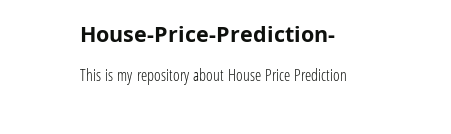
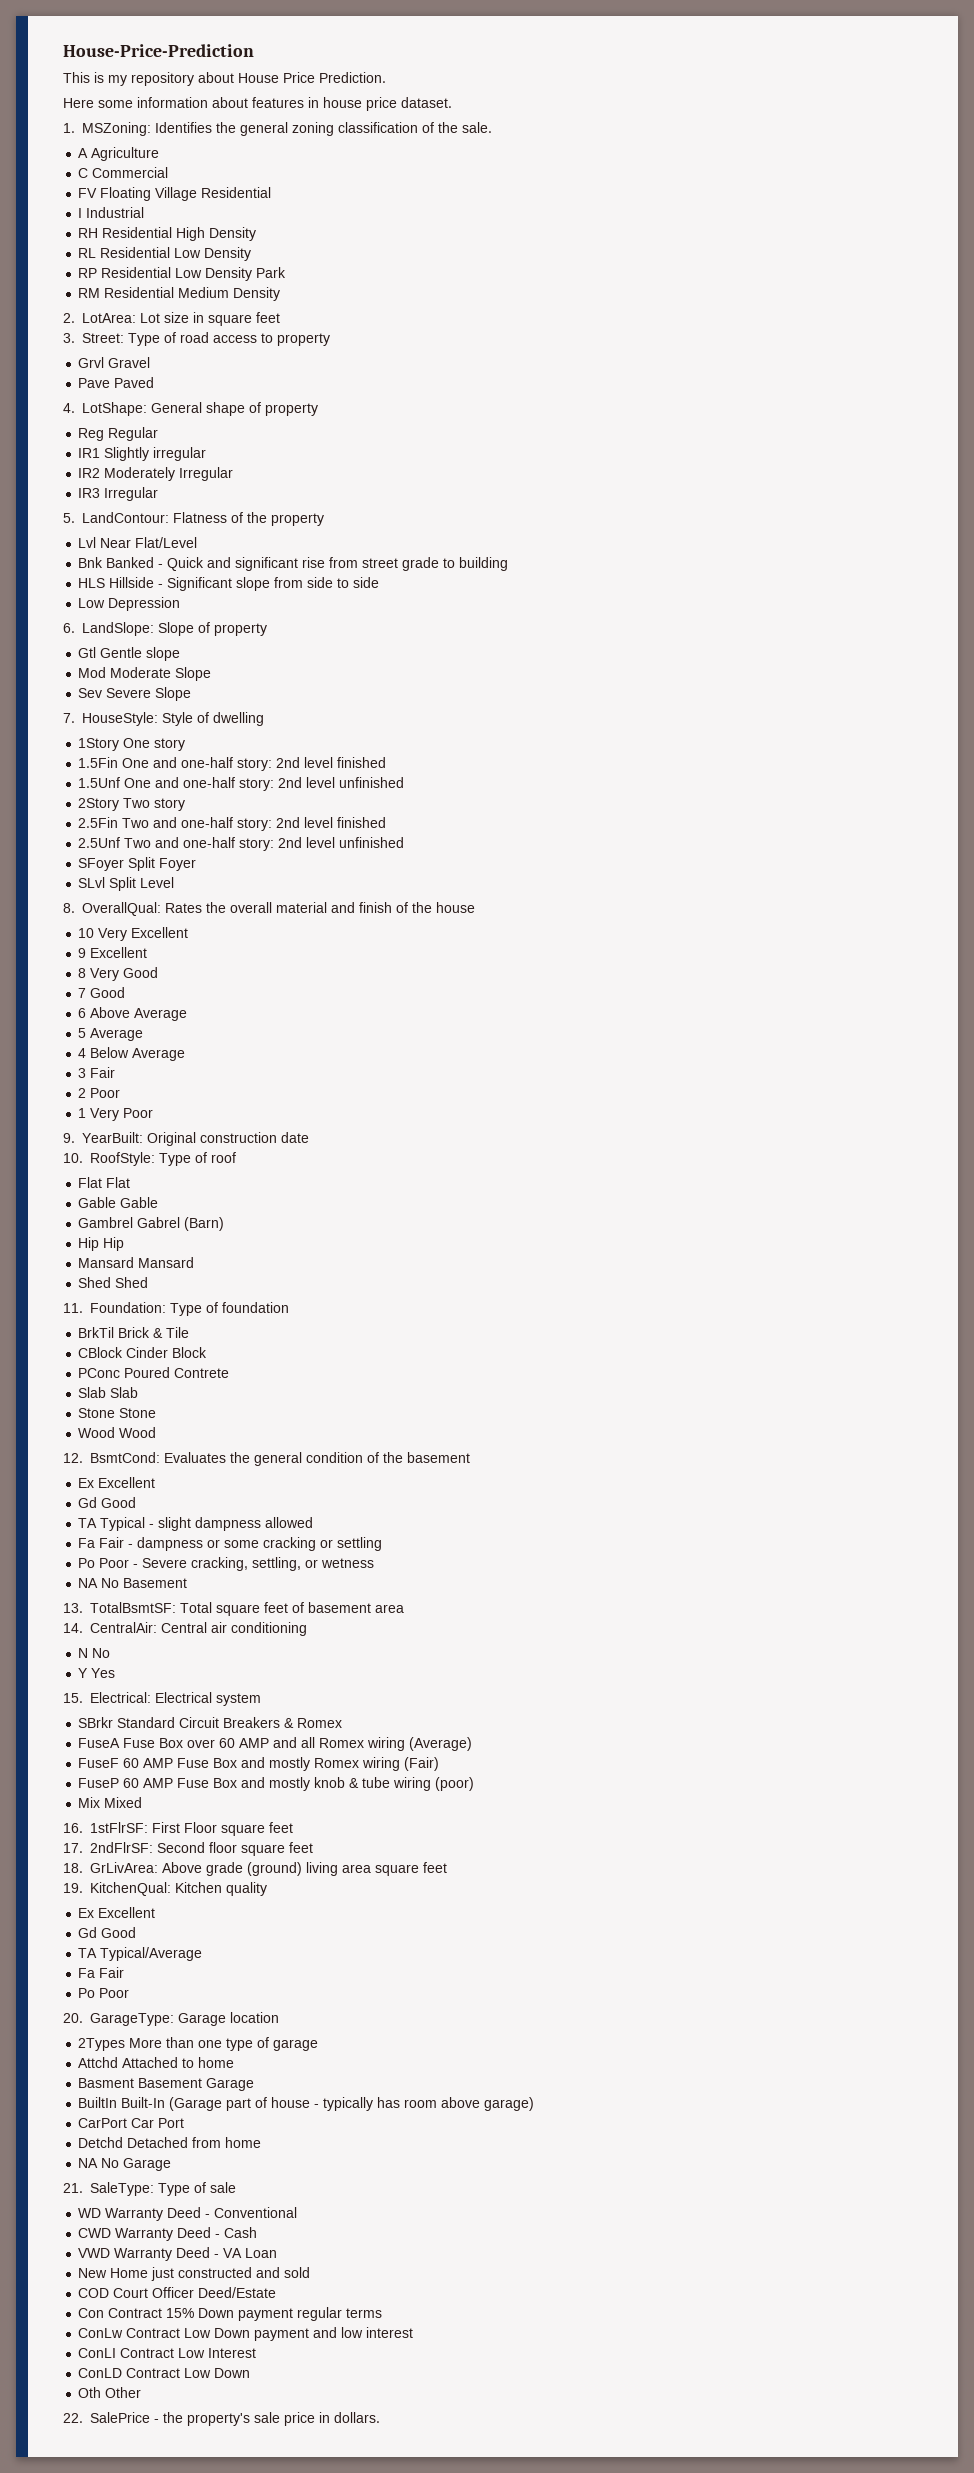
- House-Price-Prediction-
+ House-Price-Prediction
- This is my repository about House Price Prediction
+ This is my repository about House Price Prediction.
+ Here some information about features in house price dataset.
+ 1. MSZoning: Identifies the general zoning classification of the sale.
+ A Agriculture
+ C Commercial
+ FV Floating Village Residential
+ I Industrial
+ RH Residential High Density
+ RL Residential Low Density
+ RP Residential Low Density Park
+ RM Residential Medium Density
+ 2. LotArea: Lot size in square feet
+ 3. Street: Type of road access to property
+ Grvl Gravel
+ Pave Paved
+ 4. LotShape: General shape of property
+ Reg Regular
+ IR1 Slightly irregular
+ IR2 Moderately Irregular
+ IR3 Irregular
+ 5. LandContour: Flatness of the property
+ Lvl Near Flat/Level
+ Bnk Banked - Quick and significant rise from street grade to building
+ HLS Hillside - Significant slope from side to side
+ Low Depression
+ 6. LandSlope: Slope of property
+ Gtl Gentle slope
+ Mod Moderate Slope
+ Sev Severe Slope
+ 7. HouseStyle: Style of dwelling
+ 1Story One story
+ 1.5Fin One and one-half story: 2nd level finished
+ 1.5Unf One and one-half story: 2nd level unfinished
+ 2Story Two story
+ 2.5Fin Two and one-half story: 2nd level finished
+ 2.5Unf Two and one-half story: 2nd level unfinished
+ SFoyer Split Foyer
+ SLvl Split Level
+ 8. OverallQual: Rates the overall material and finish of the house
+ 10 Very Excellent
+ 9 Excellent
+ 8 Very Good
+ 7 Good
+ 6 Above Average
+ 5 Average
+ 4 Below Average
+ 3 Fair
+ 2 Poor
+ 1 Very Poor
+ 9. YearBuilt: Original construction date
+ 10. RoofStyle: Type of roof
+ Flat Flat
+ Gable Gable
+ Gambrel Gabrel (Barn)
+ Hip Hip
+ Mansard Mansard
+ Shed Shed
+ 11. Foundation: Type of foundation
+ BrkTil Brick & Tile
+ CBlock Cinder Block
+ PConc Poured Contrete
+ Slab Slab
+ Stone Stone
+ Wood Wood
+ 12. BsmtCond: Evaluates the general condition of the basement
+ Ex Excellent
+ Gd Good
+ TA Typical - slight dampness allowed
+ Fa Fair - dampness or some cracking or settling
+ Po Poor - Severe cracking, settling, or wetness
+ NA No Basement
+ 13. TotalBsmtSF: Total square feet of basement area
+ 14. CentralAir: Central air conditioning
+ N No
+ Y Yes
+ 15. Electrical: Electrical system
+ SBrkr Standard Circuit Breakers & Romex
+ FuseA Fuse Box over 60 AMP and all Romex wiring (Average)
+ FuseF 60 AMP Fuse Box and mostly Romex wiring (Fair)
+ FuseP 60 AMP Fuse Box and mostly knob & tube wiring (poor)
+ Mix Mixed
+ 16. 1stFlrSF: First Floor square feet
+ 17. 2ndFlrSF: Second floor square feet
+ 18. GrLivArea: Above grade (ground) living area square feet
+ 19. KitchenQual: Kitchen quality
+ Ex Excellent
+ Gd Good
+ TA Typical/Average
+ Fa Fair
+ Po Poor
+ 20. GarageType: Garage location
+ 2Types More than one type of garage
+ Attchd Attached to home
+ Basment Basement Garage
+ BuiltIn Built-In (Garage part of house - typically has room above garage)
+ CarPort Car Port
+ Detchd Detached from home
+ NA No Garage
+ 21. SaleType: Type of sale
+ WD Warranty Deed - Conventional
+ CWD Warranty Deed - Cash
+ VWD Warranty Deed - VA Loan
+ New Home just constructed and sold
+ COD Court Officer Deed/Estate
+ Con Contract 15% Down payment regular terms
+ ConLw Contract Low Down payment and low interest
+ ConLI Contract Low Interest
+ ConLD Contract Low Down
+ Oth Other
+ 22. SalePrice - the property's sale price in dollars.

